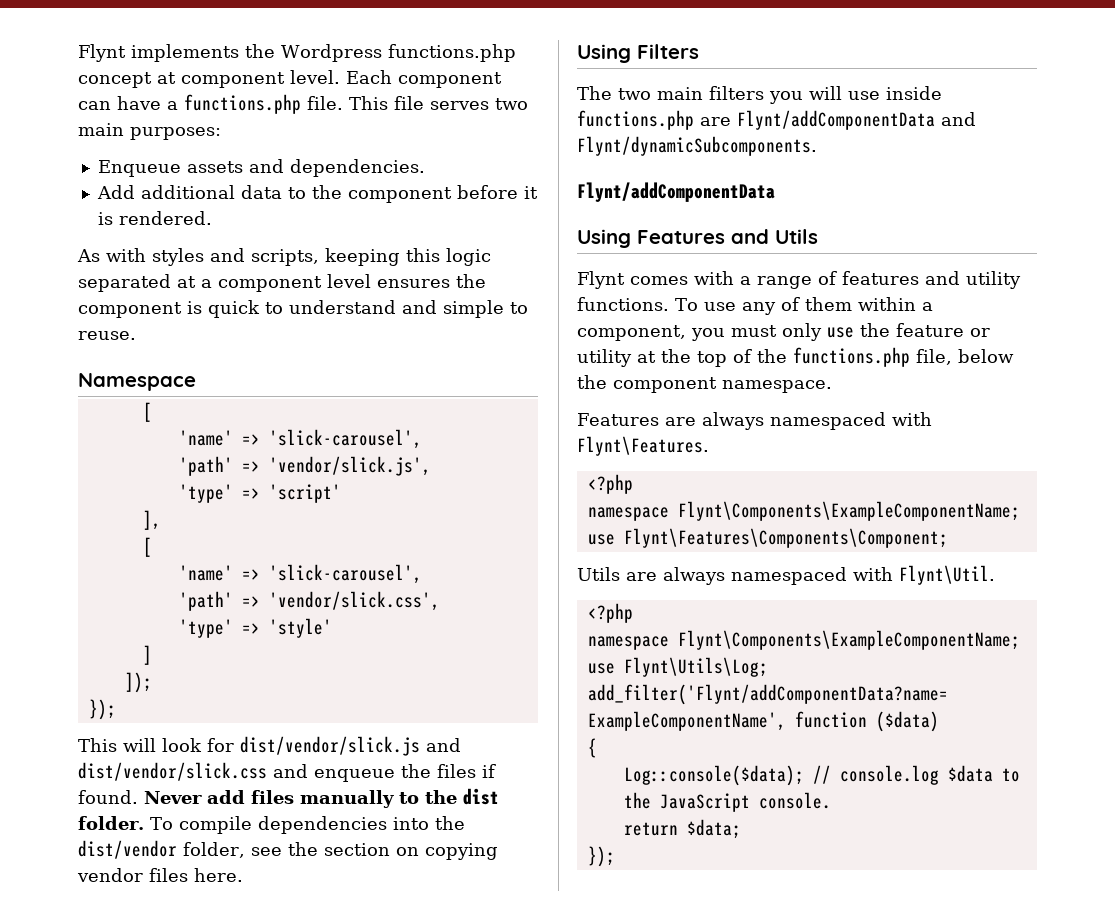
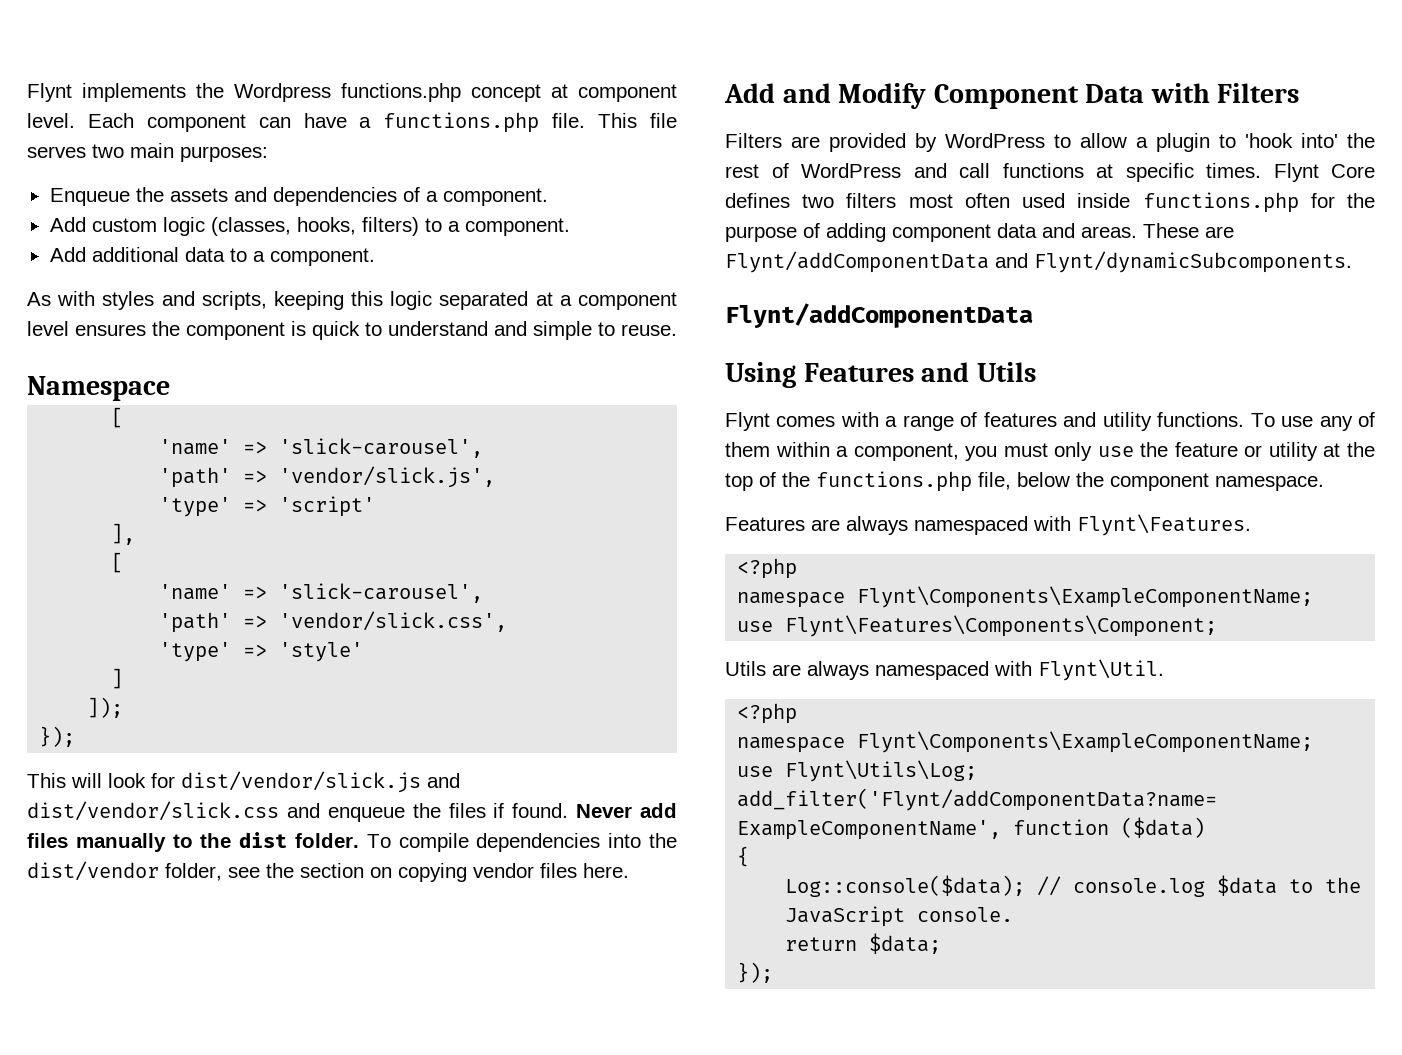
- Enqueue assets and dependencies.
- Add additional data to the component before it is rendered.
+ Enqueue the assets and dependencies of a component.
+ Add custom logic (classes, hooks, filters) to a component.
+ Add additional data to a component.
- Using Filters
- The two main filters you will use inside functions.php are Flynt/addComponentData and Flynt/dynamicSubcomponents.
+ Add and Modify Component Data with Filters
+ Filters are provided by WordPress to allow a plugin to 'hook into' the rest of WordPress and call functions at specific times. Flynt Core defines two filters most often used inside functions.php for the purpose of adding component data and areas. These are Flynt/addComponentData and Flynt/dynamicSubcomponents.

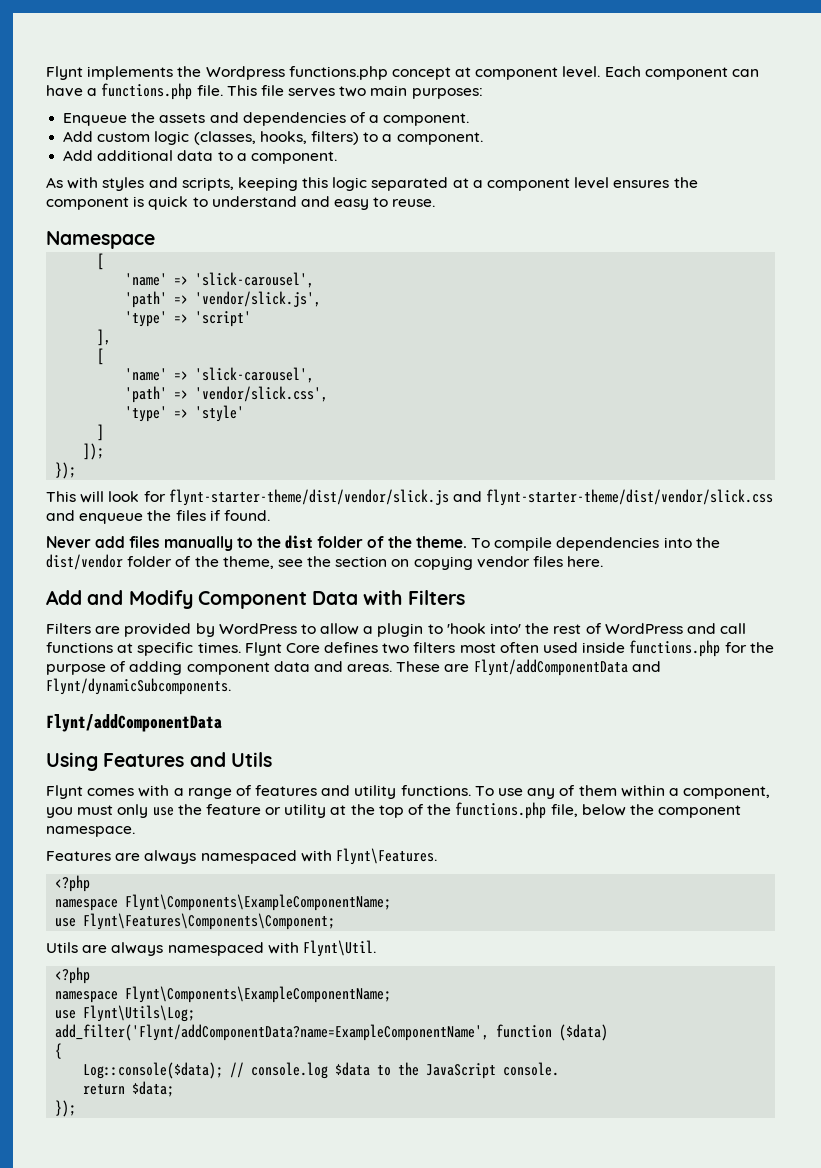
- As with styles and scripts, keeping this logic separated at a component level ensures the component is quick to understand and simple to reuse.
+ As with styles and scripts, keeping this logic separated at a component level ensures the component is quick to understand and easy to reuse.
- This will look for dist/vendor/slick.js and dist/vendor/slick.css and enqueue the files if found. Never add files manually to the dist folder.
+ This will look for flynt-starter-theme/dist/vendor/slick.js and flynt-starter-theme/dist/vendor/slick.css and enqueue the files if found.
+ Never add files manually to the dist folder of the theme.
- To compile dependencies into the dist/vendor folder, see the section on copying vendor files here.
+ To compile dependencies into the dist/vendor folder of the theme, see the section on copying vendor files here.

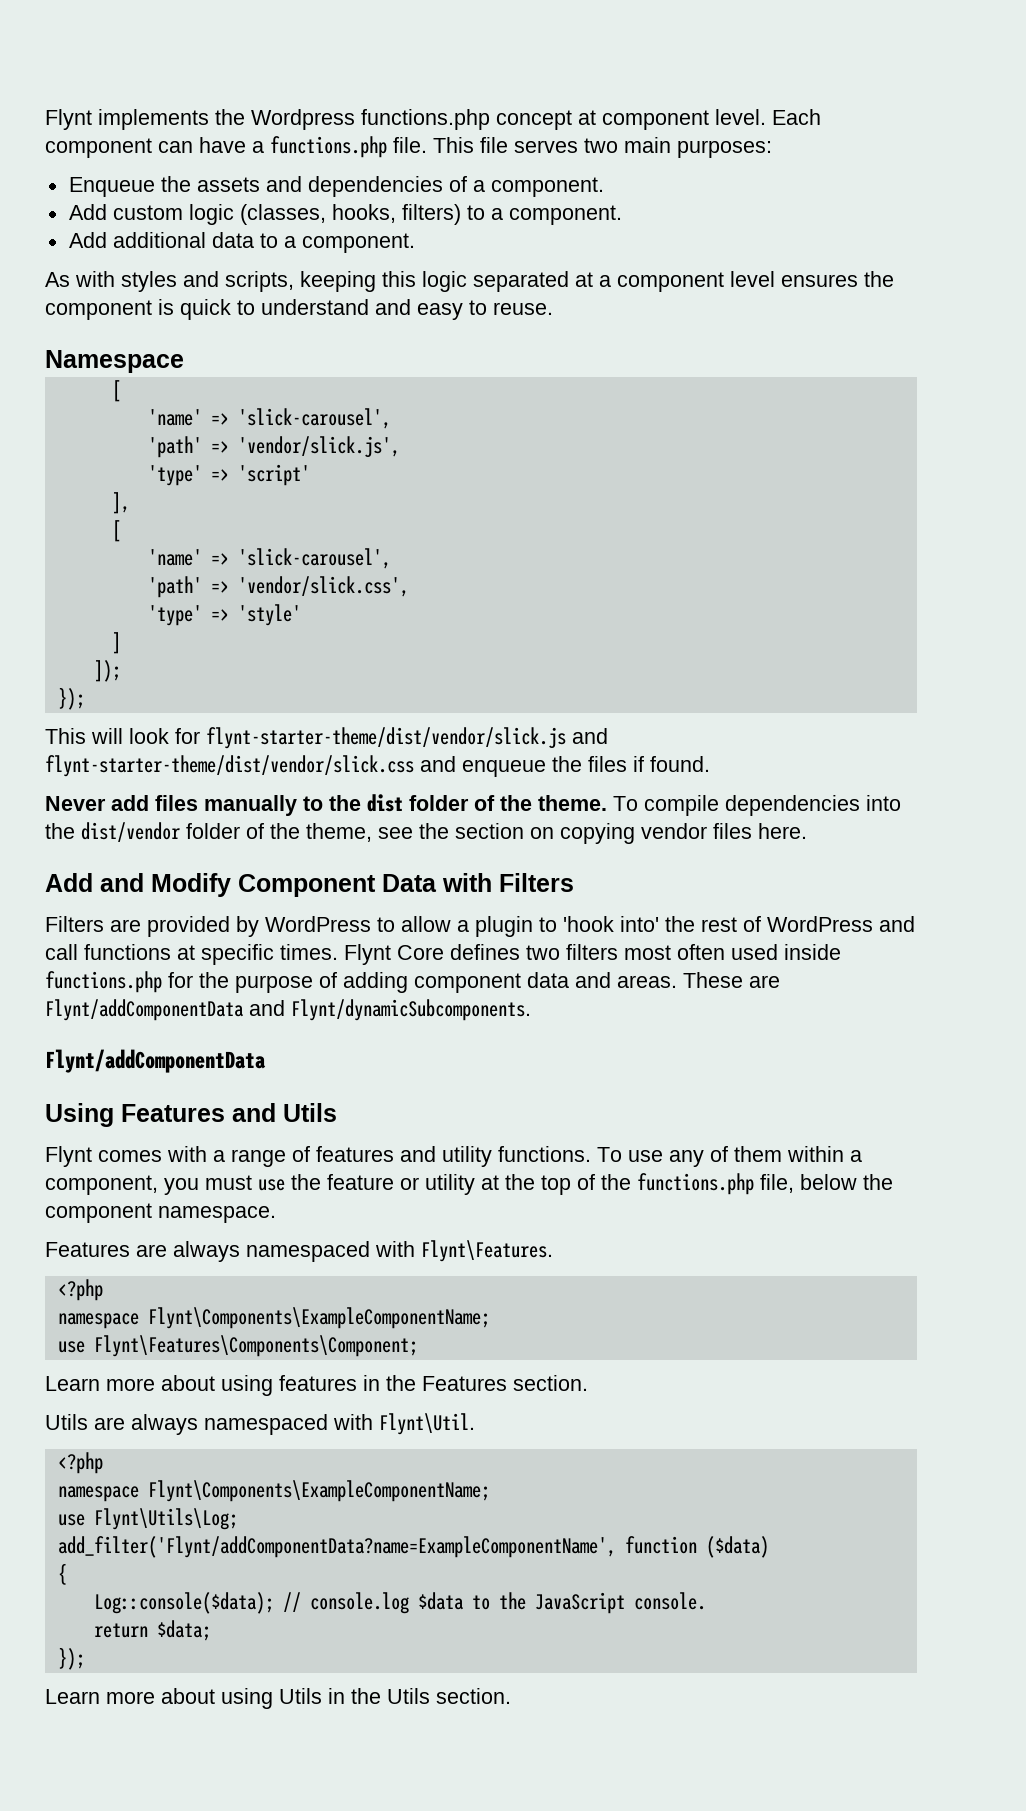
- To use any of them within a component, you must only use the feature or utility at the top of the functions.php file, below the component namespace.
+ To use any of them within a component, you must use the feature or utility at the top of the functions.php file, below the component namespace.
+ Learn more about using features in the Features section.
+ Learn more about using Utils in the Utils section.

